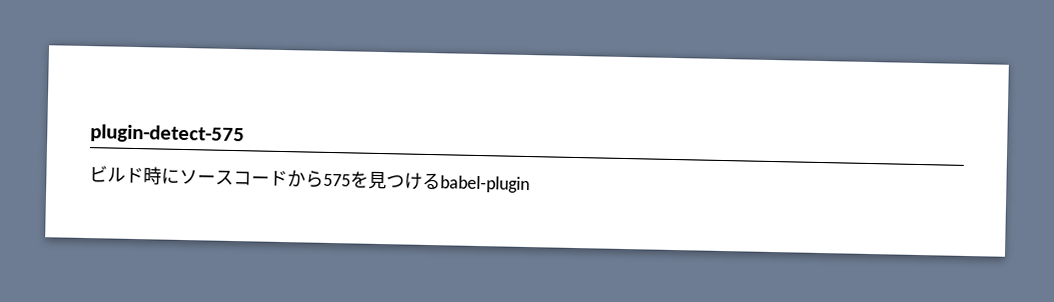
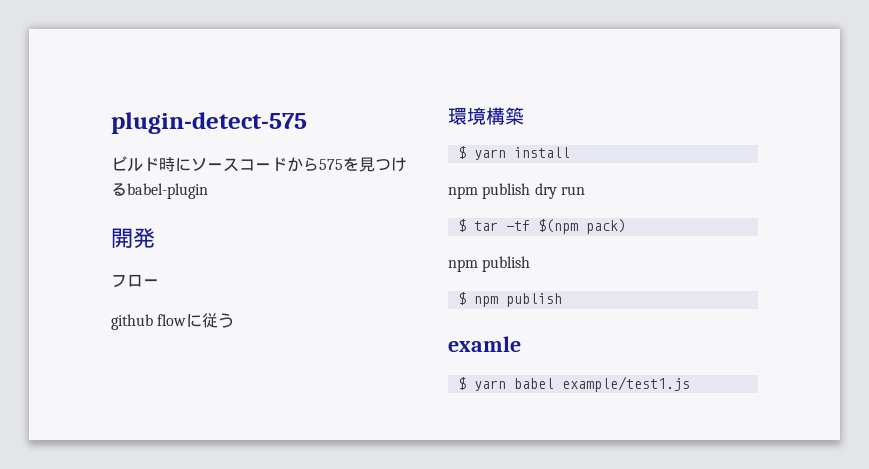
+ 開発
+ フロー
+ github flowに従う
+ 環境構築
+ $ yarn install
+ npm publish dry run
+ $ tar -tf $(npm pack)
+ npm publish
+ $ npm publish
+ examle
+ $ yarn babel example/test1.js

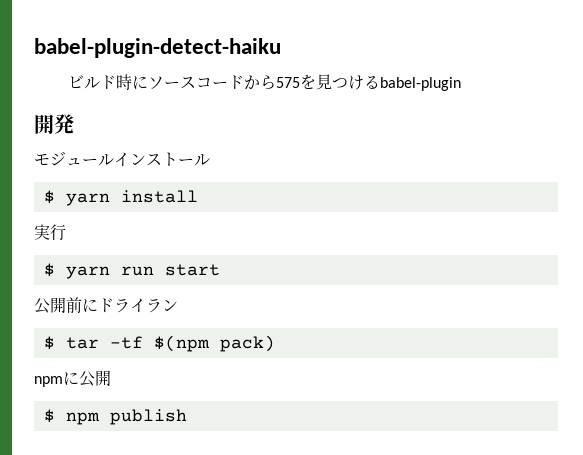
- plugin-detect-575
+ babel-plugin-detect-haiku
- フロー
- github flowに従う
- 環境構築
+ モジュールインストール
  $ yarn install
- npm publish dry run
+ 実行
+ $ yarn run start
+ 公開前にドライラン
  $ tar -tf $(npm pack)
- npm publish
+ npmに公開
- examle
- $ yarn babel example/test1.js

